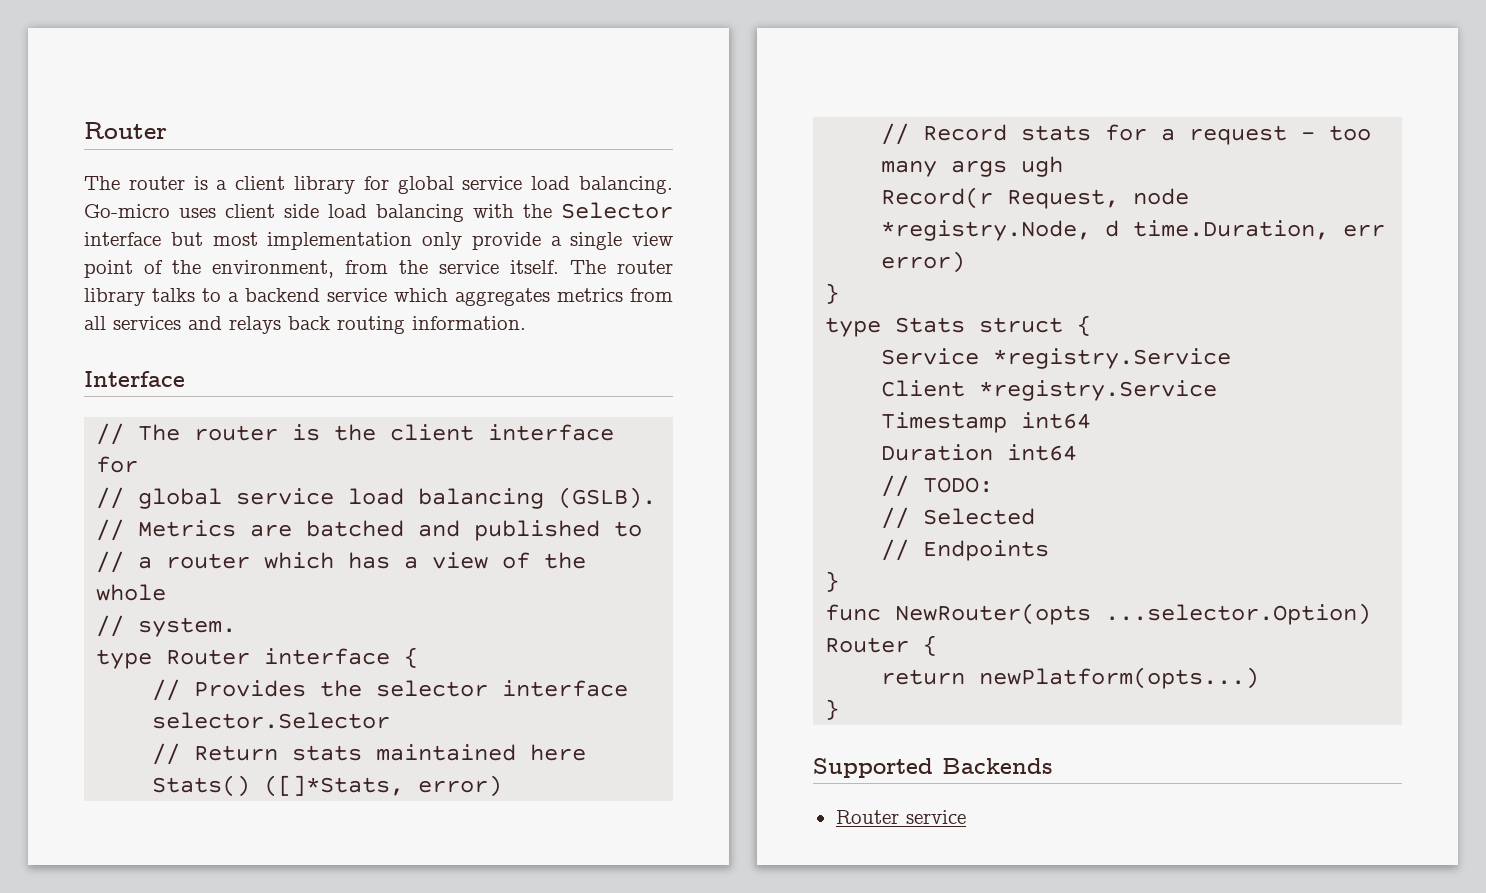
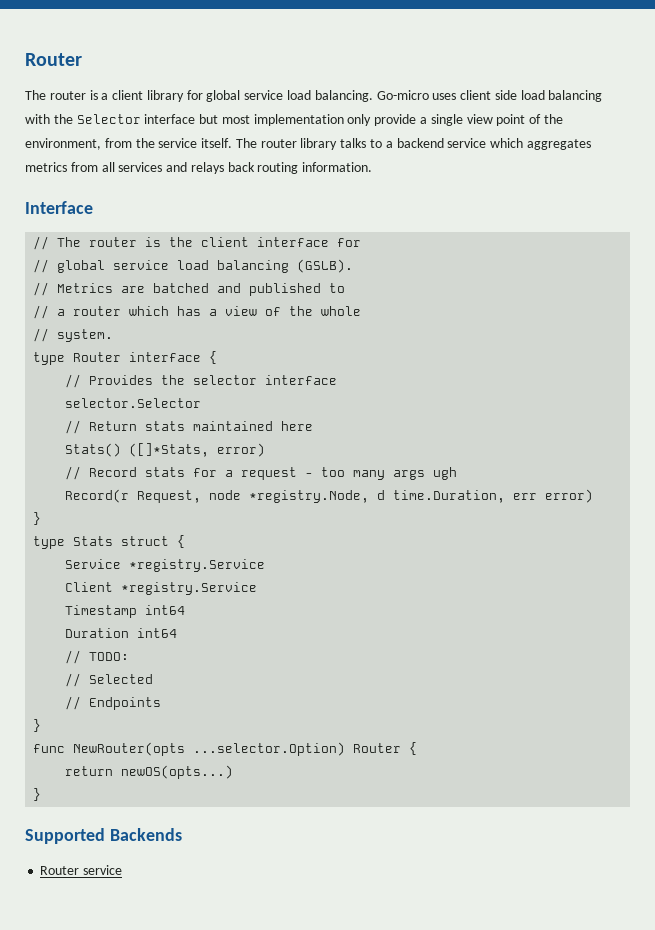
- return newPlatform(opts...)
+ return newOS(opts...)

